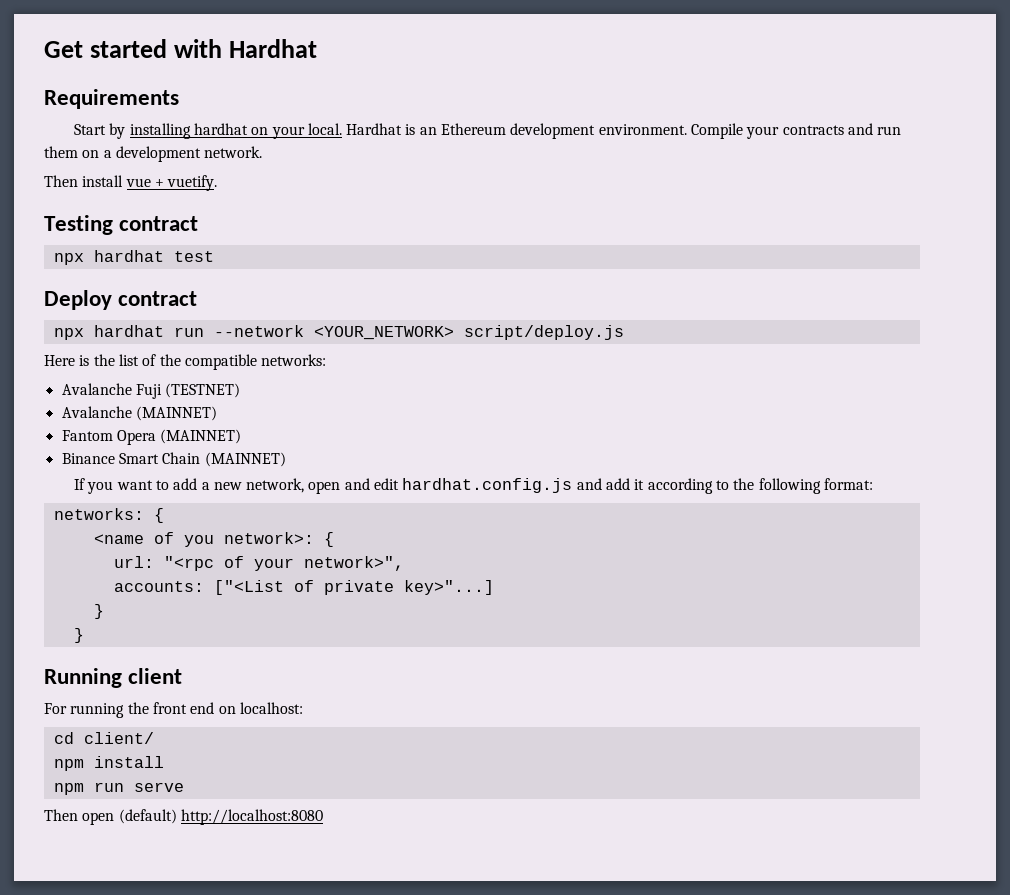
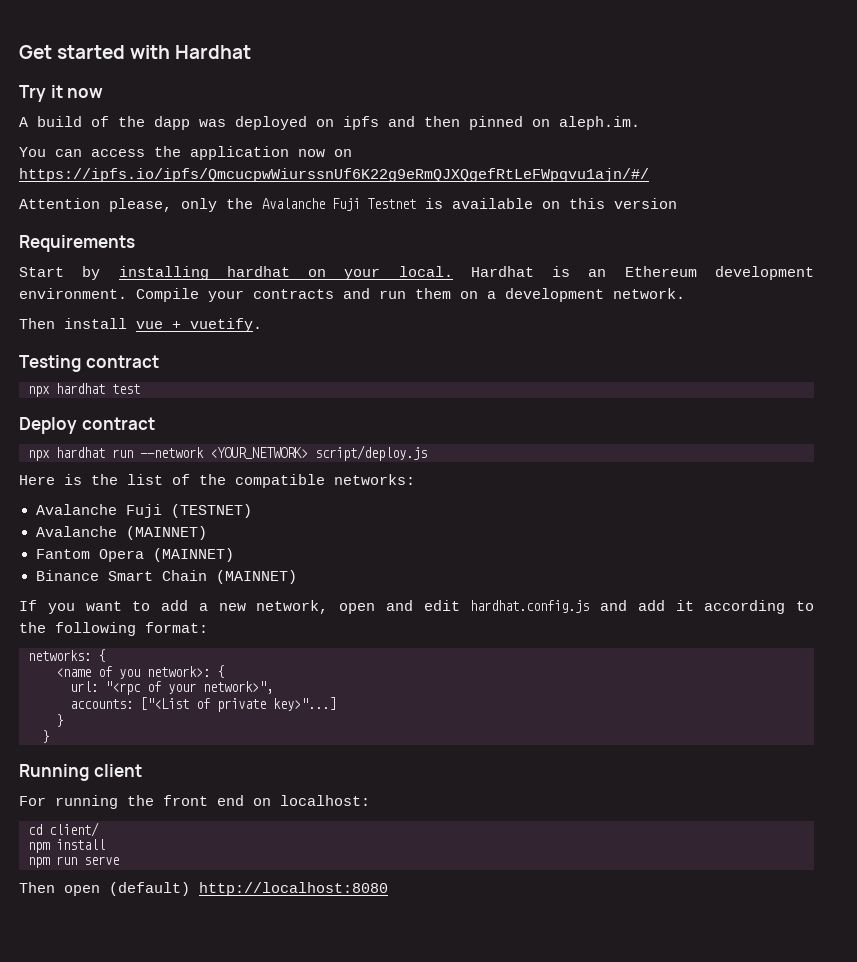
+ Try it now
+ A build of the dapp was deployed on ipfs and then pinned on aleph.im.
+ You can access the application now on https://ipfs.io/ipfs/QmcucpwWiurssnUf6K22g9eRmQJXQgefRtLeFWpqvu1ajn/#/
+ Attention please, only the Avalanche Fuji Testnet is available on this version

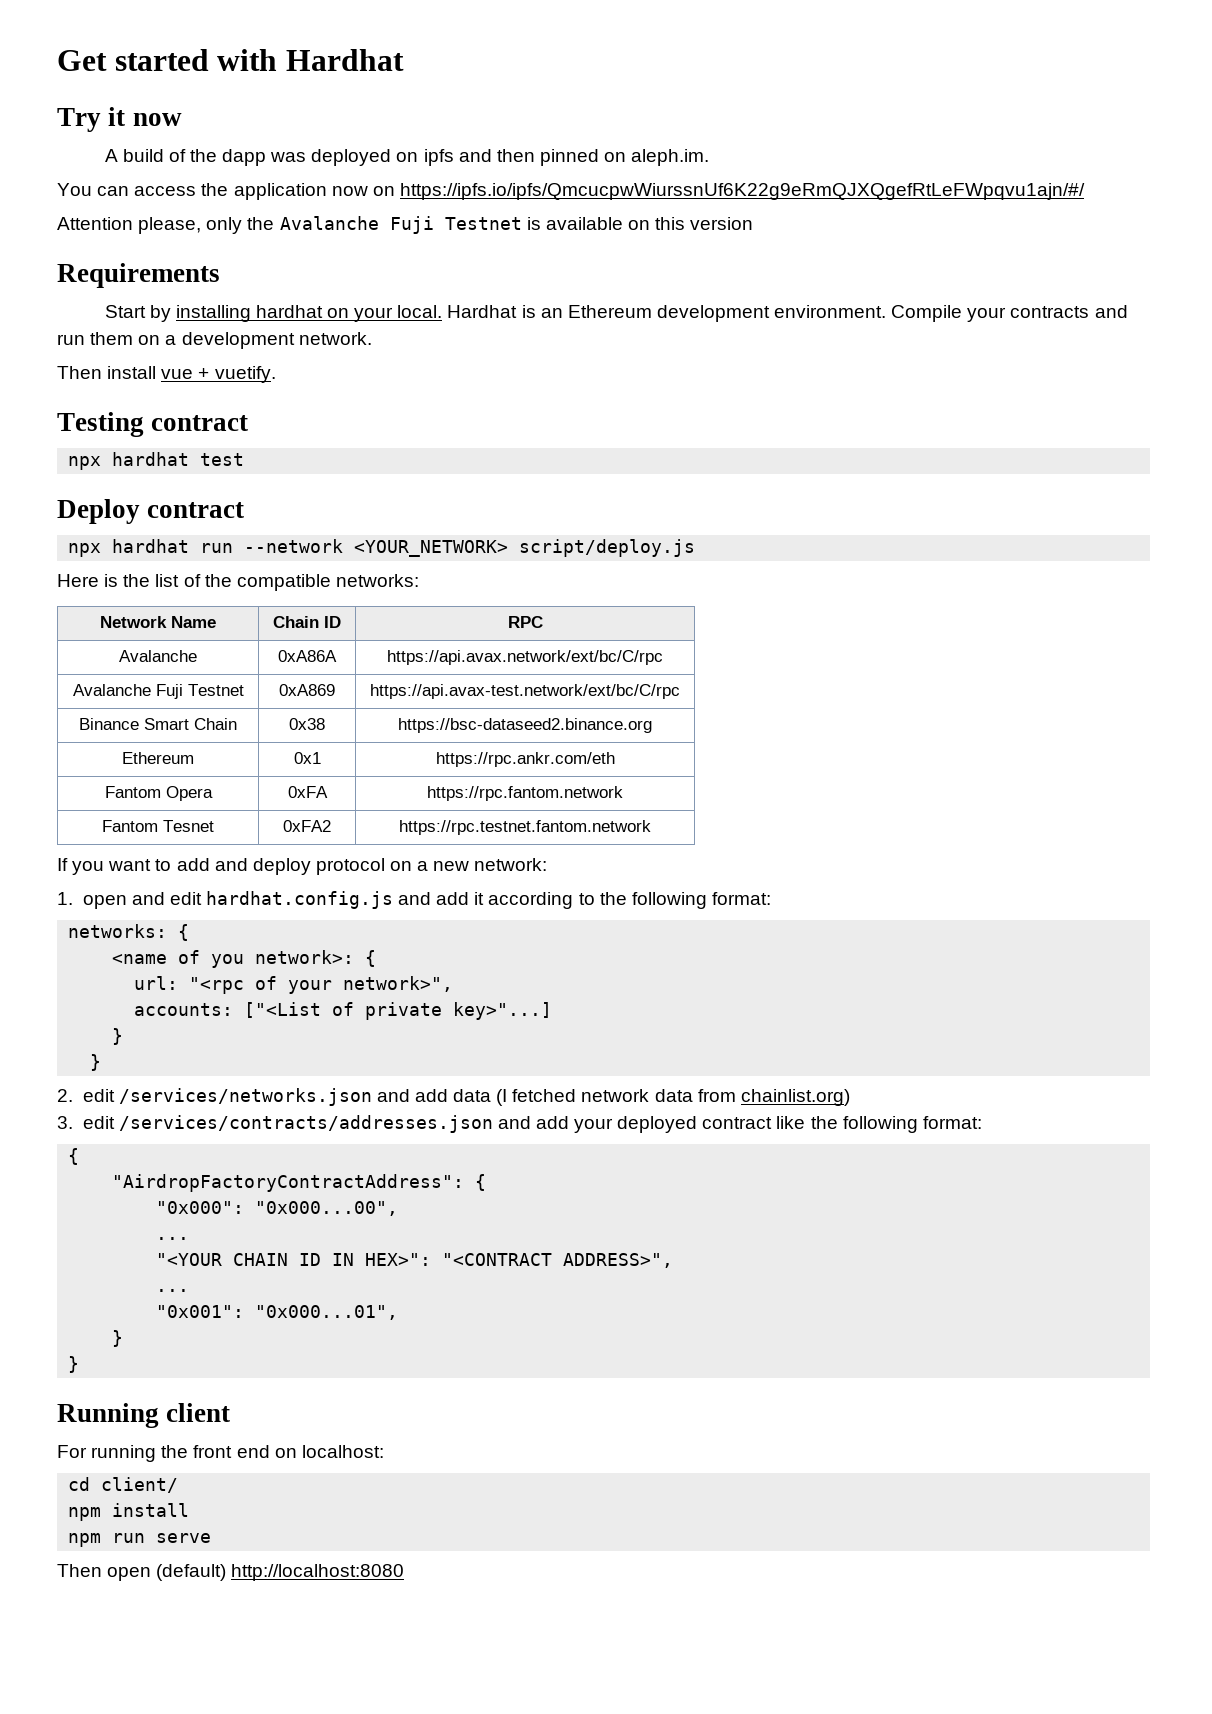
- Avalanche Fuji (TESTNET)
- Avalanche (MAINNET)
- Fantom Opera (MAINNET)
- Binance Smart Chain (MAINNET)
+ Network Name | Chain ID | RPC
+ Avalanche | 0xA86A | https://api.avax.network/ext/bc/C/rpc
+ Avalanche Fuji Testnet | 0xA869 | https://api.avax-test.network/ext/bc/C/rpc
+ Binance Smart Chain | 0x38 | https://bsc-dataseed2.binance.org
+ Ethereum | 0x1 | https://rpc.ankr.com/eth
+ Fantom Opera | 0xFA | https://rpc.fantom.network
+ Fantom Tesnet | 0xFA2 | https://rpc.testnet.fantom.network
- If you want to add a new network, open and edit hardhat.config.js and add it according to the following format:
+ If you want to add and deploy protocol on a new network:
+ 1. open and edit hardhat.config.js and add it according to the following format:
+ 2. edit /services/networks.json and add data (I fetched network data from chainlist.org)
+ 3. edit /services/contracts/addresses.json and add your deployed contract like the following format:
+ {
+ "AirdropFactoryContractAddress": {
+ "0x000": "0x000...00",
+ ...
+ "<YOUR CHAIN ID IN HEX>": "<CONTRACT ADDRESS>",
+ ...
+ "0x001": "0x000...01",
+ }
+ }

